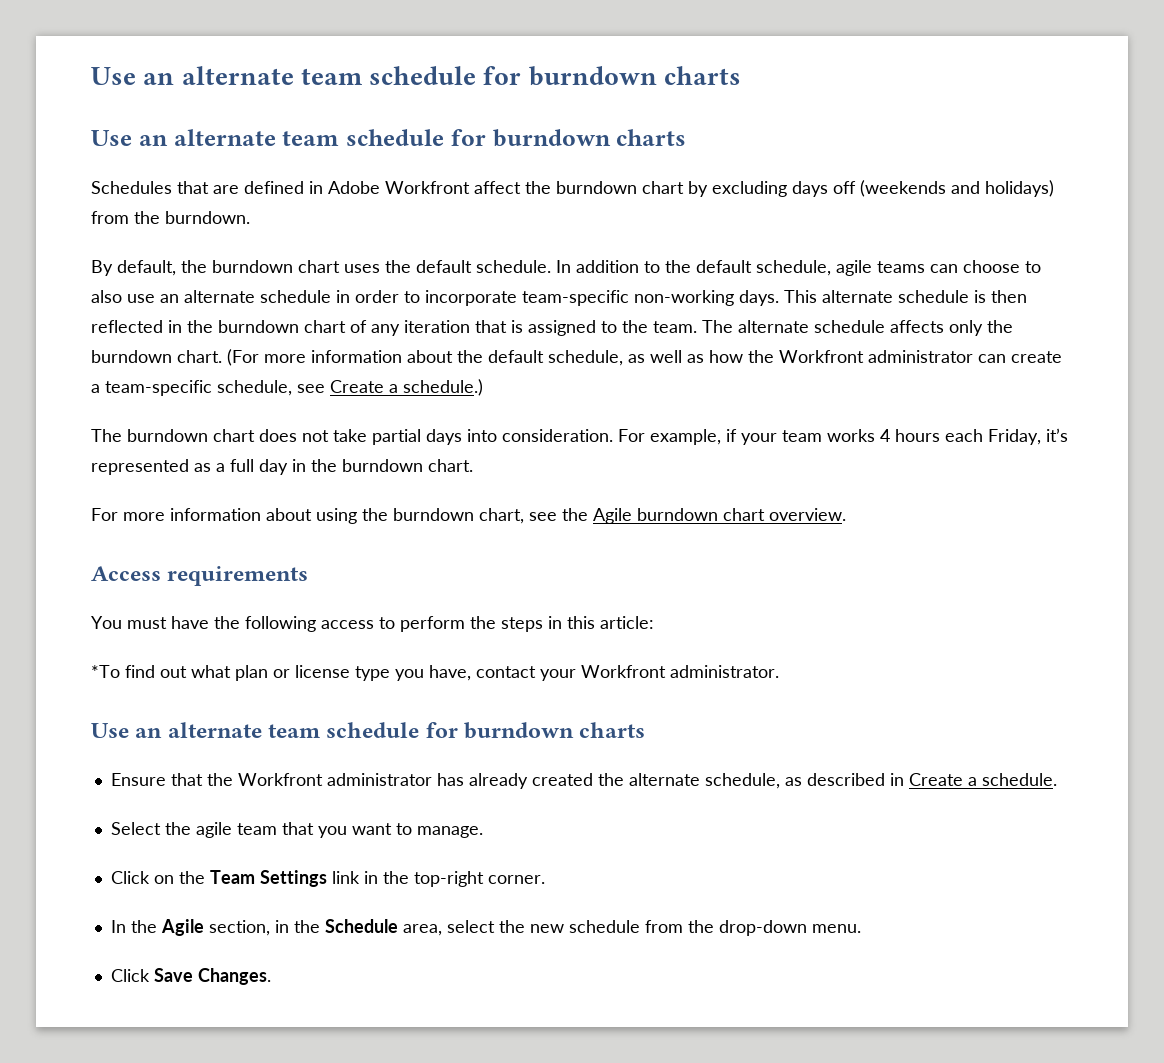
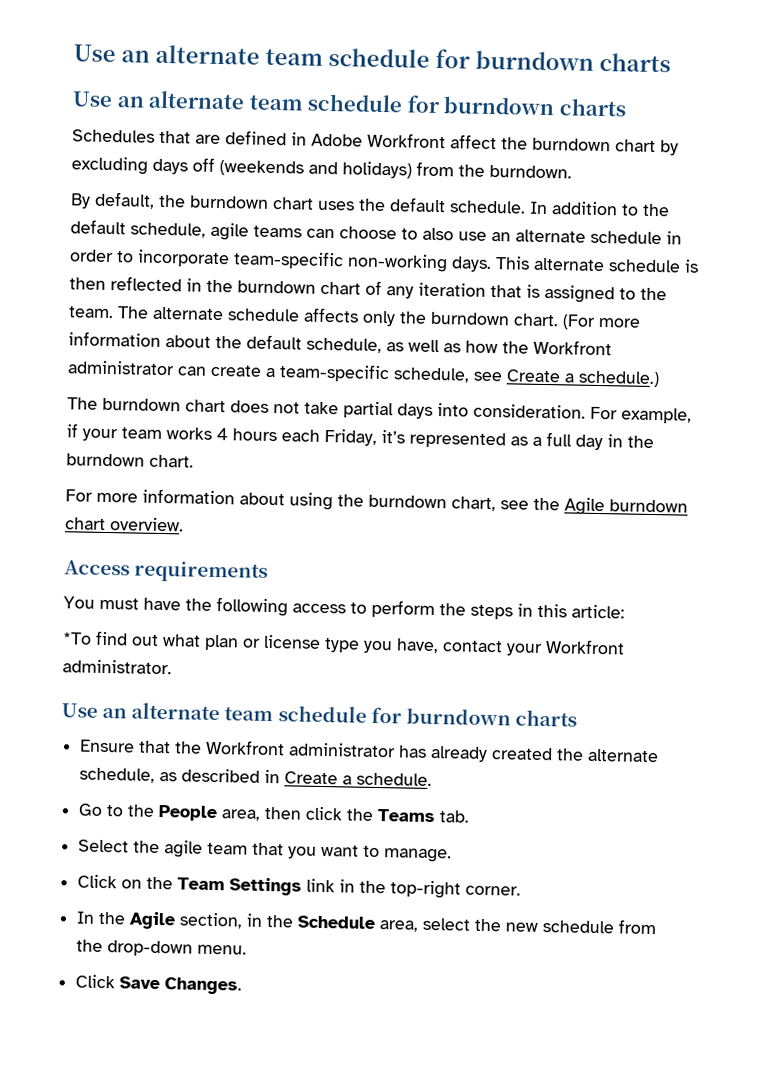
+ Go to the People area, then click the Teams tab.

